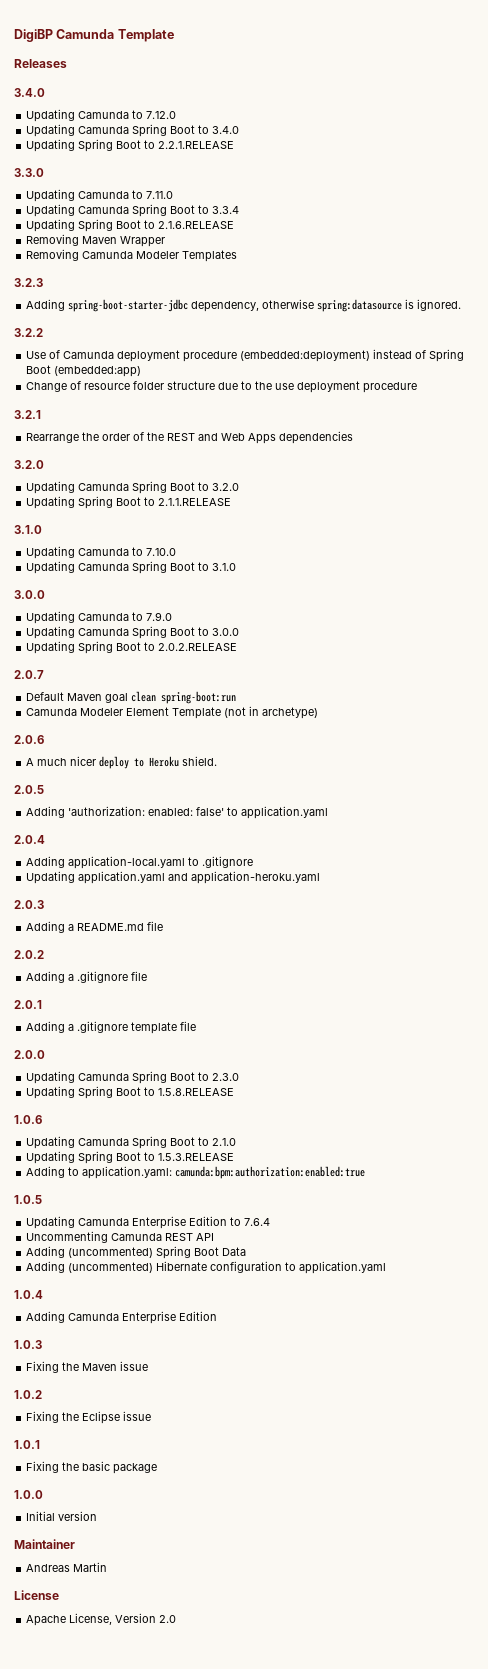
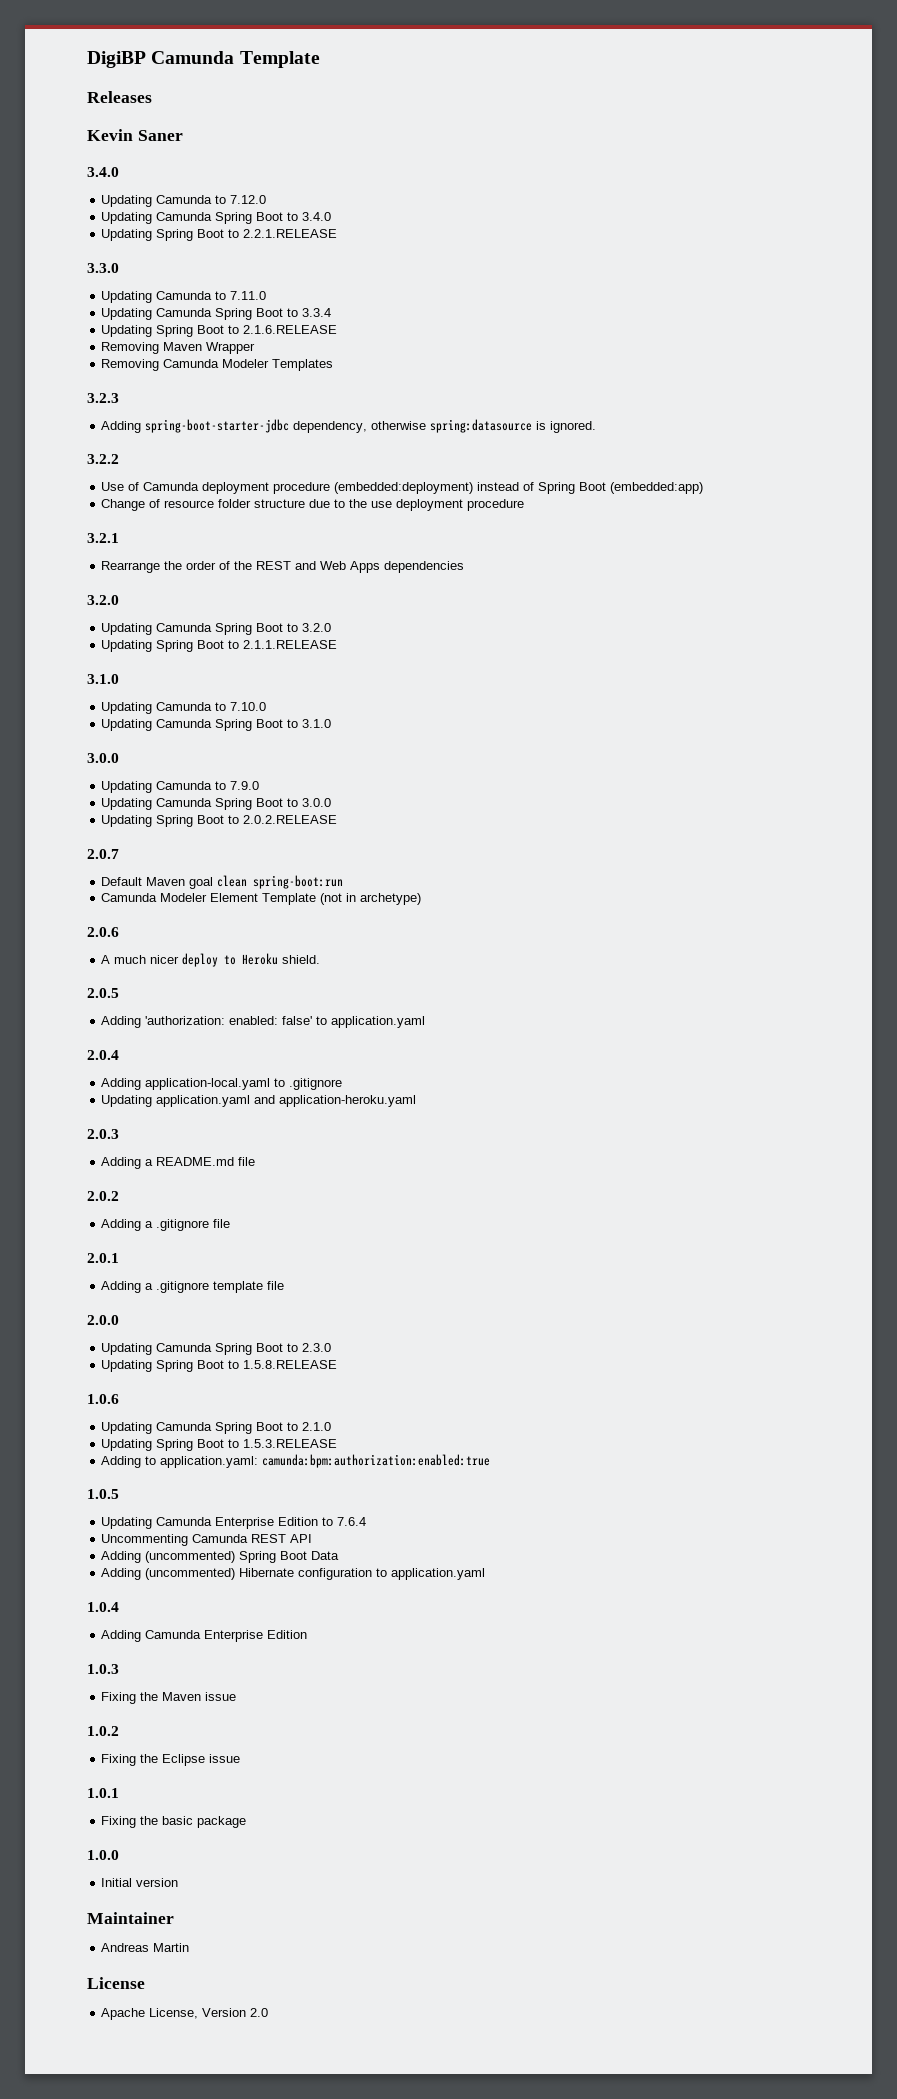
+ Kevin Saner

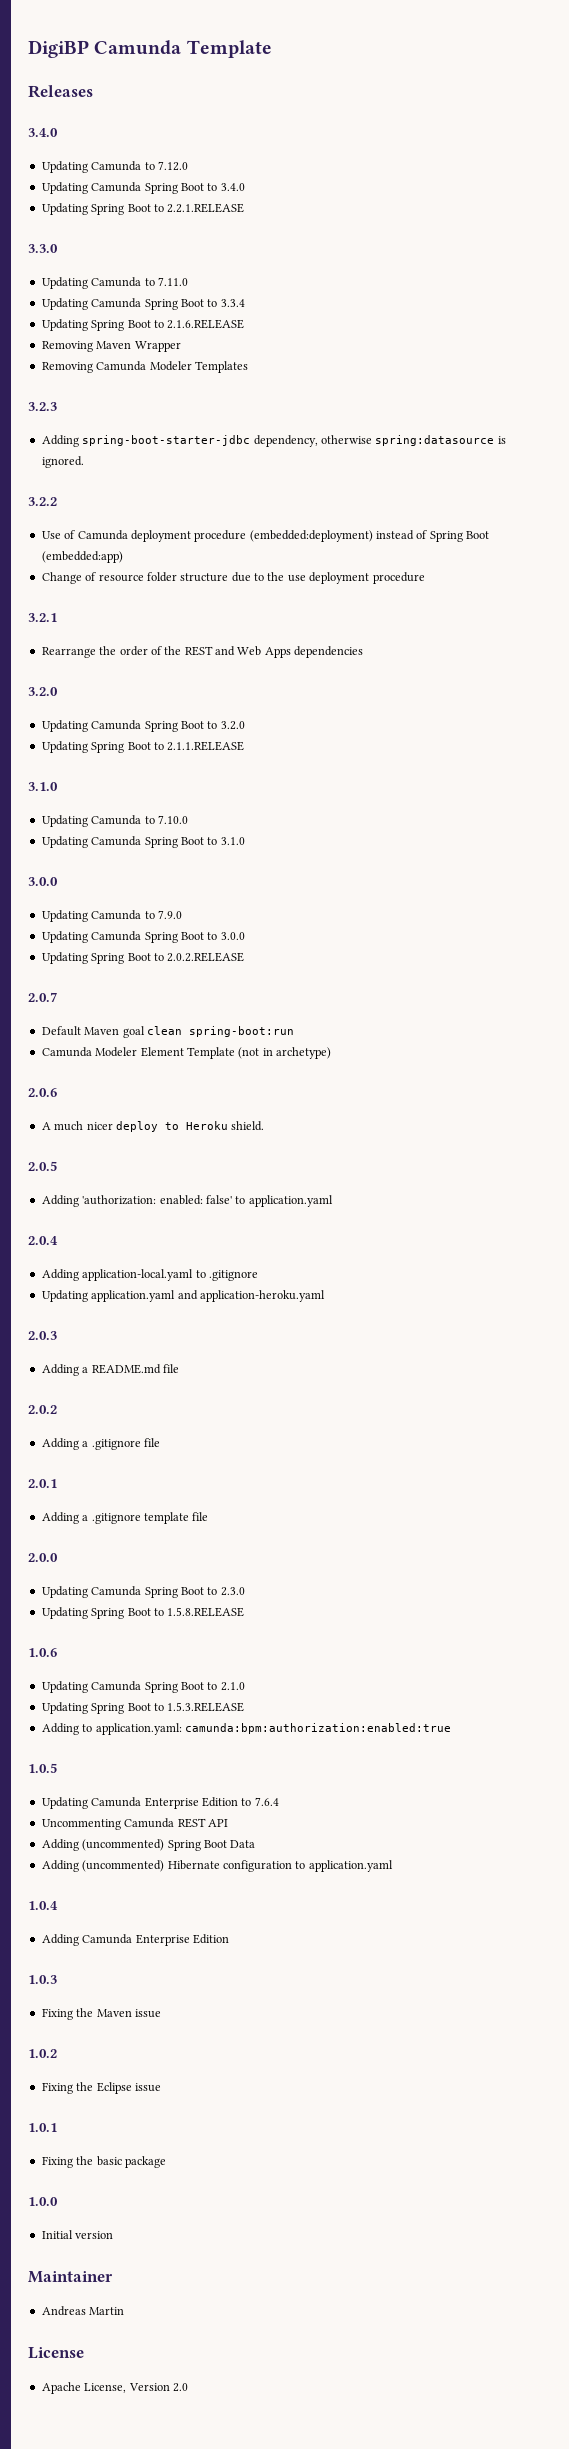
- Kevin Saner

